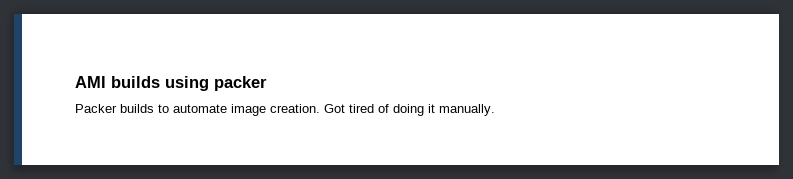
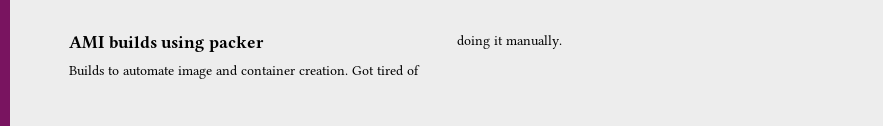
- Packer builds to automate image creation.
+ Builds to automate image and container creation.

